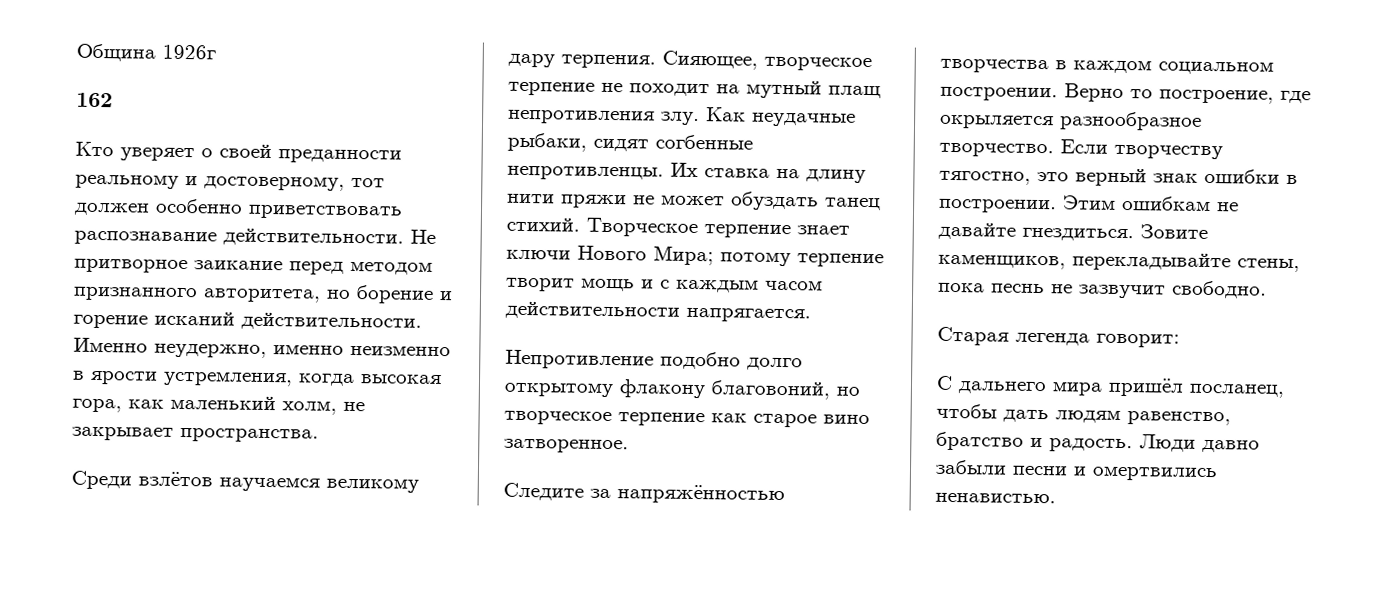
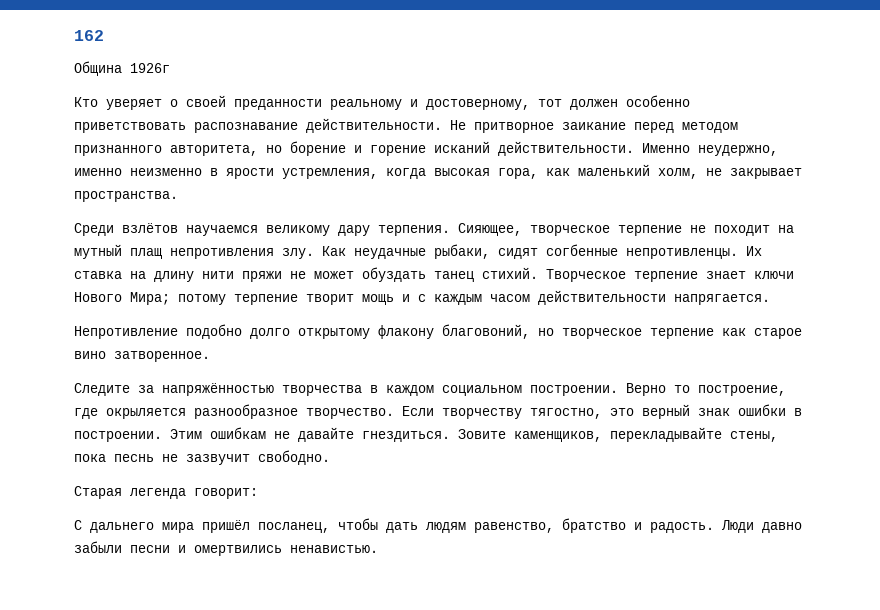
+ 162
- 162

